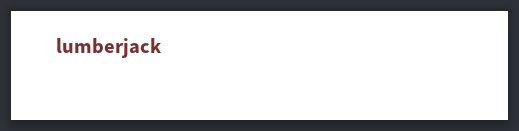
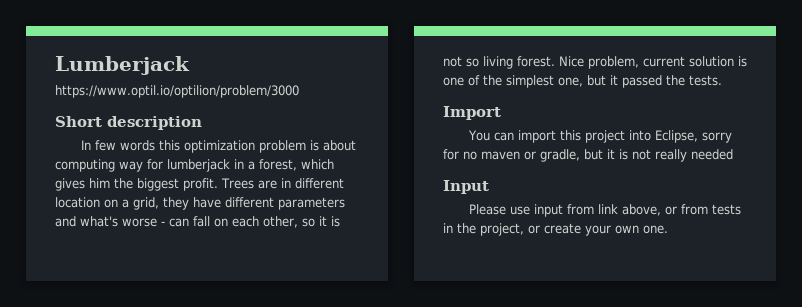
- lumberjack
+ Lumberjack
+ https://www.optil.io/optilion/problem/3000
+ Short description
+ In few words this optimization problem is about computing way for lumberjack in a forest, which gives him the biggest profit. Trees are in different location on a grid, they have different parameters and what's worse - can fall on each other, so it is not so living forest. Nice problem, current solution is one of the simplest one, but it passed the tests.
+ Import
+ You can import this project into Eclipse, sorry for no maven or gradle, but it is not really needed
+ Input
+ Please use input from link above, or from tests in the project, or create your own one.

